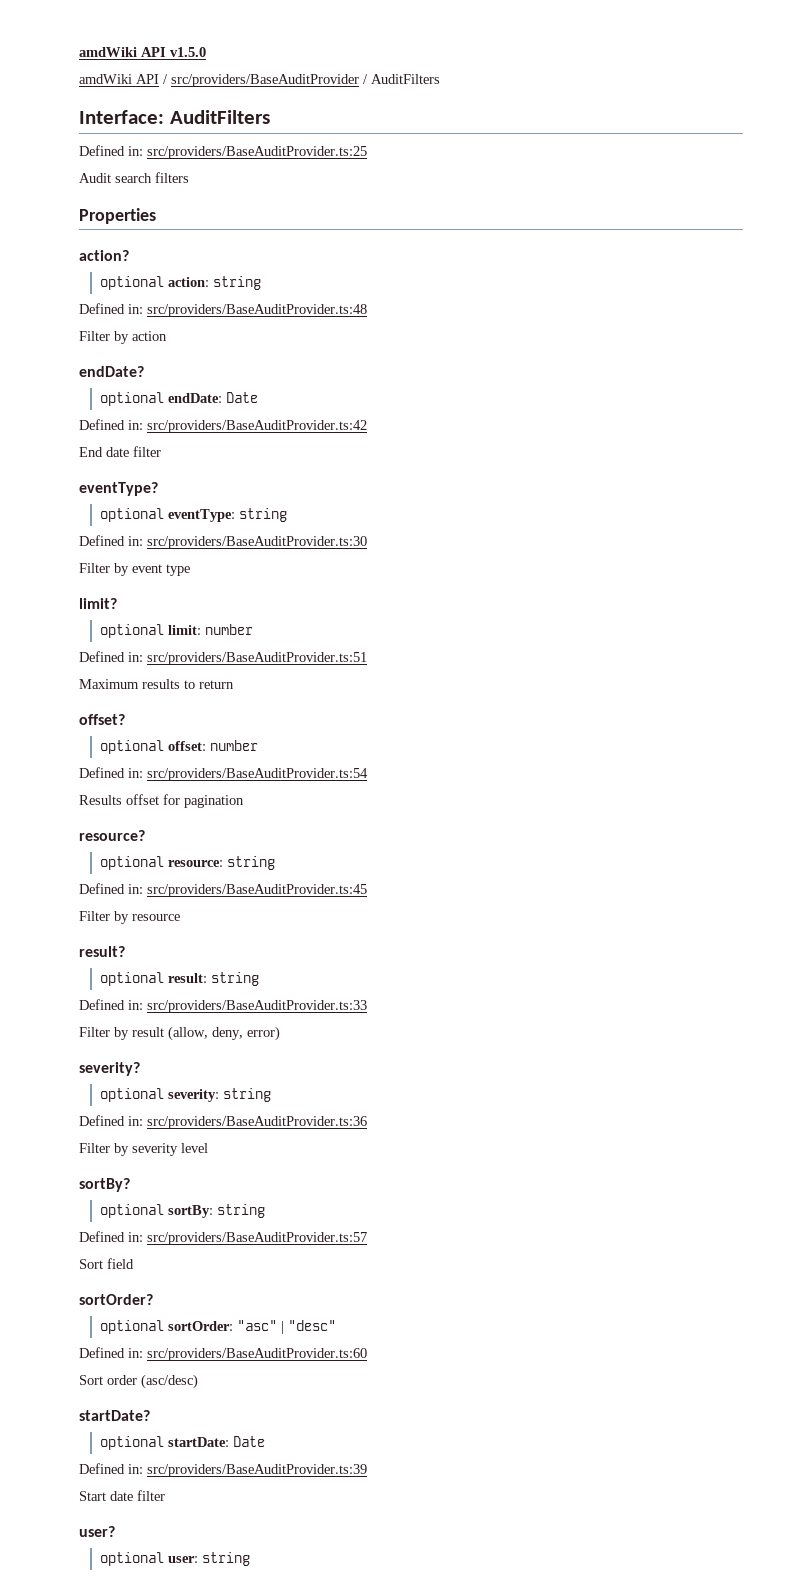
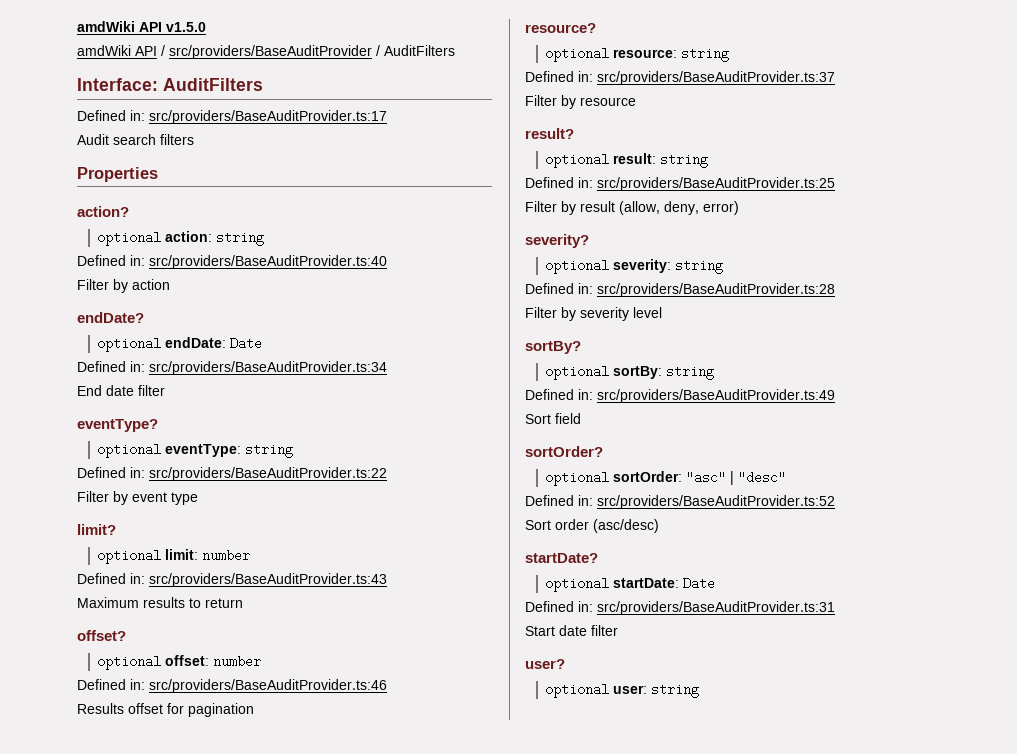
- Defined in: src/providers/BaseAuditProvider.ts:25
+ Defined in: src/providers/BaseAuditProvider.ts:17
- Defined in: src/providers/BaseAuditProvider.ts:48
+ Defined in: src/providers/BaseAuditProvider.ts:40
- Defined in: src/providers/BaseAuditProvider.ts:42
+ Defined in: src/providers/BaseAuditProvider.ts:34
- Defined in: src/providers/BaseAuditProvider.ts:30
+ Defined in: src/providers/BaseAuditProvider.ts:22
- Defined in: src/providers/BaseAuditProvider.ts:51
+ Defined in: src/providers/BaseAuditProvider.ts:43
- Defined in: src/providers/BaseAuditProvider.ts:54
+ Defined in: src/providers/BaseAuditProvider.ts:46
- Defined in: src/providers/BaseAuditProvider.ts:45
+ Defined in: src/providers/BaseAuditProvider.ts:37
- Defined in: src/providers/BaseAuditProvider.ts:33
+ Defined in: src/providers/BaseAuditProvider.ts:25
- Defined in: src/providers/BaseAuditProvider.ts:36
+ Defined in: src/providers/BaseAuditProvider.ts:28
- Defined in: src/providers/BaseAuditProvider.ts:57
+ Defined in: src/providers/BaseAuditProvider.ts:49
- Defined in: src/providers/BaseAuditProvider.ts:60
+ Defined in: src/providers/BaseAuditProvider.ts:52
- Defined in: src/providers/BaseAuditProvider.ts:39
+ Defined in: src/providers/BaseAuditProvider.ts:31

